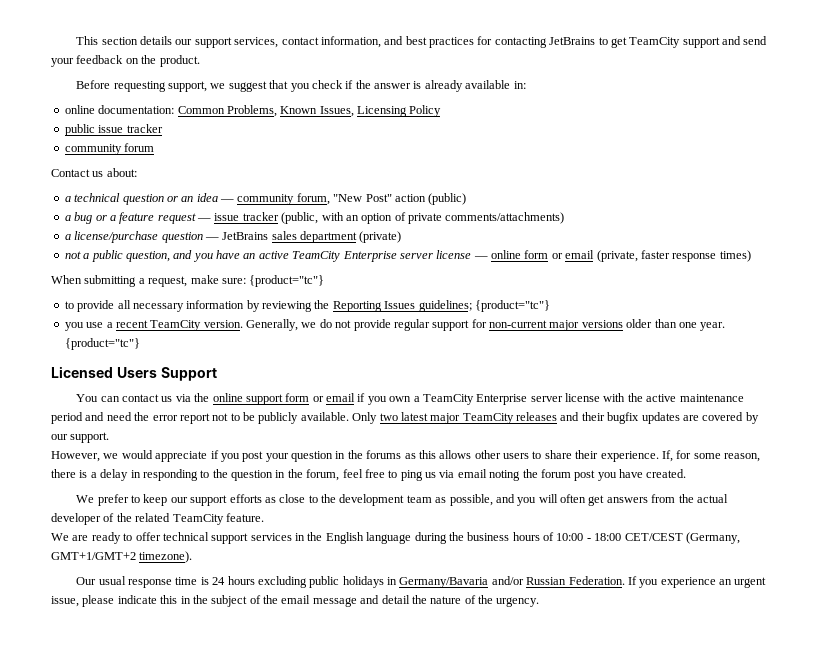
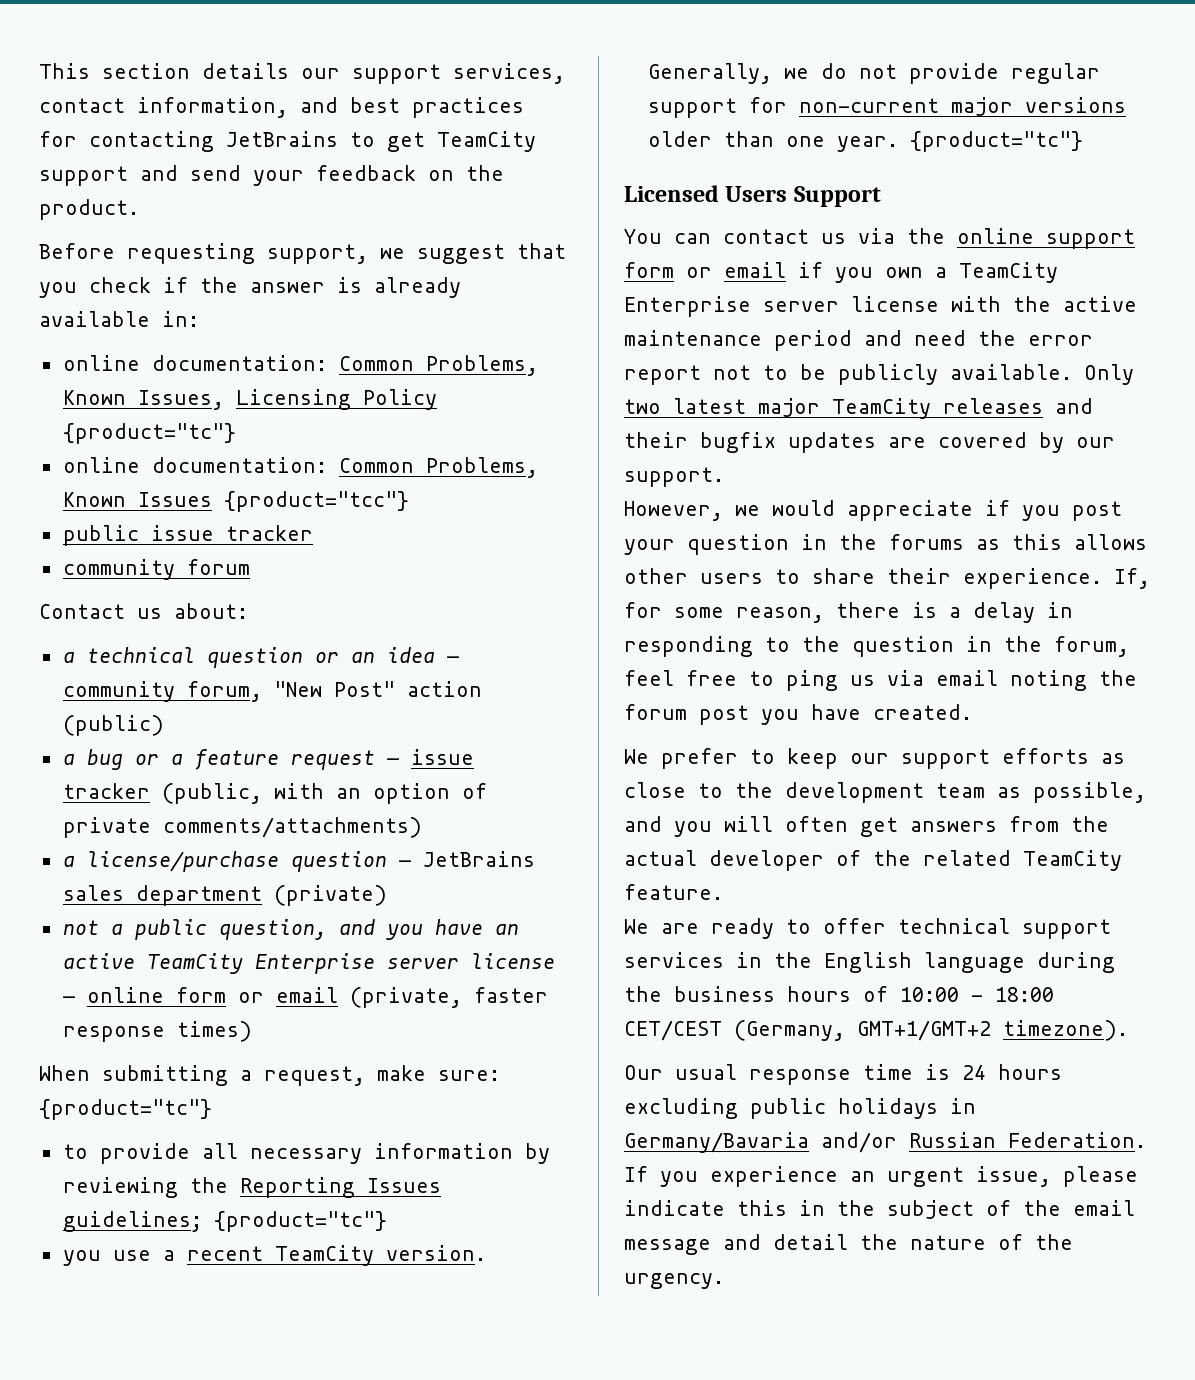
- online documentation: Common Problems, Known Issues, Licensing Policy
+ online documentation: Common Problems, Known Issues, Licensing Policy {product="tc"}
+ online documentation: Common Problems, Known Issues {product="tcc"}

